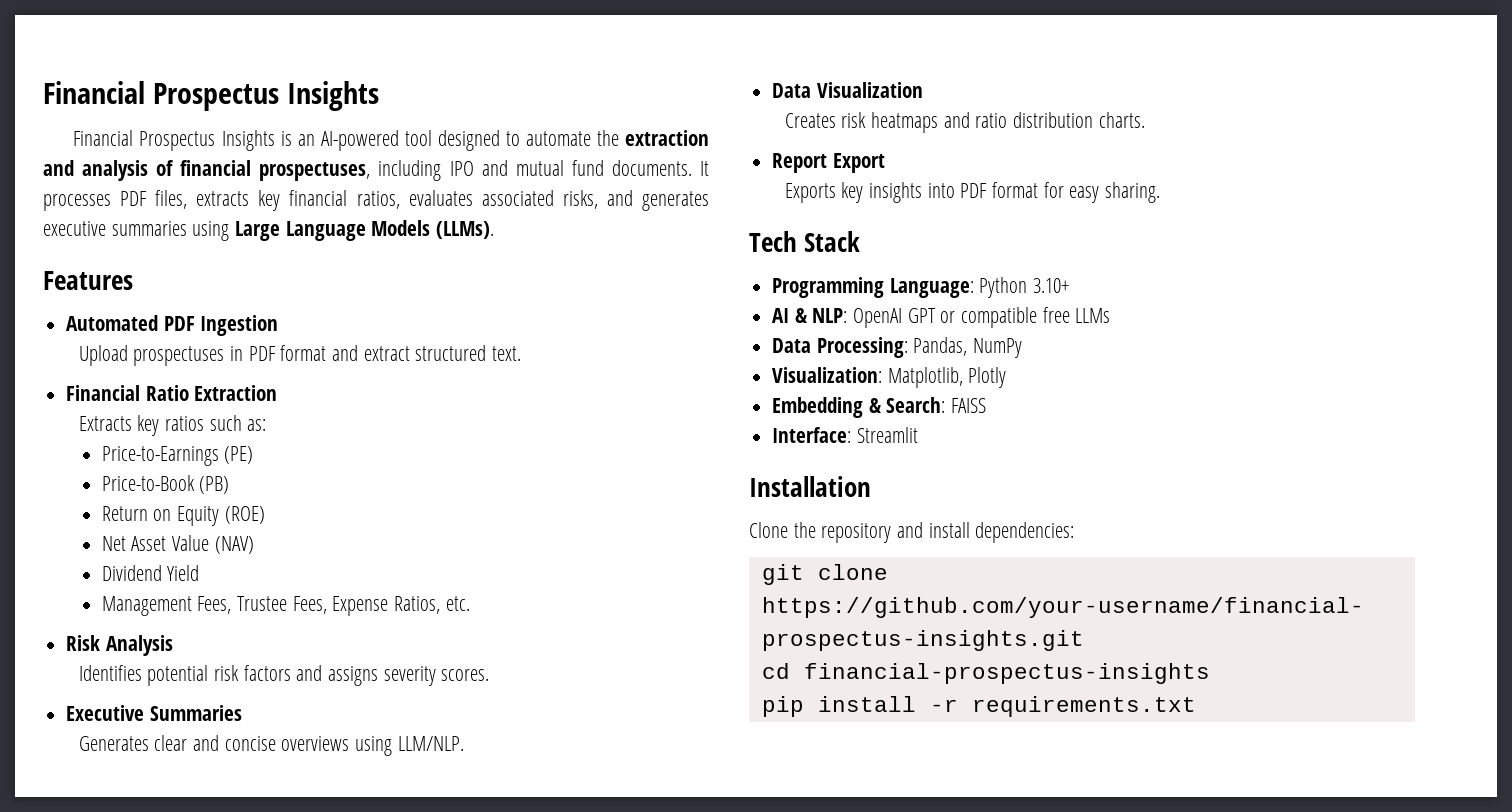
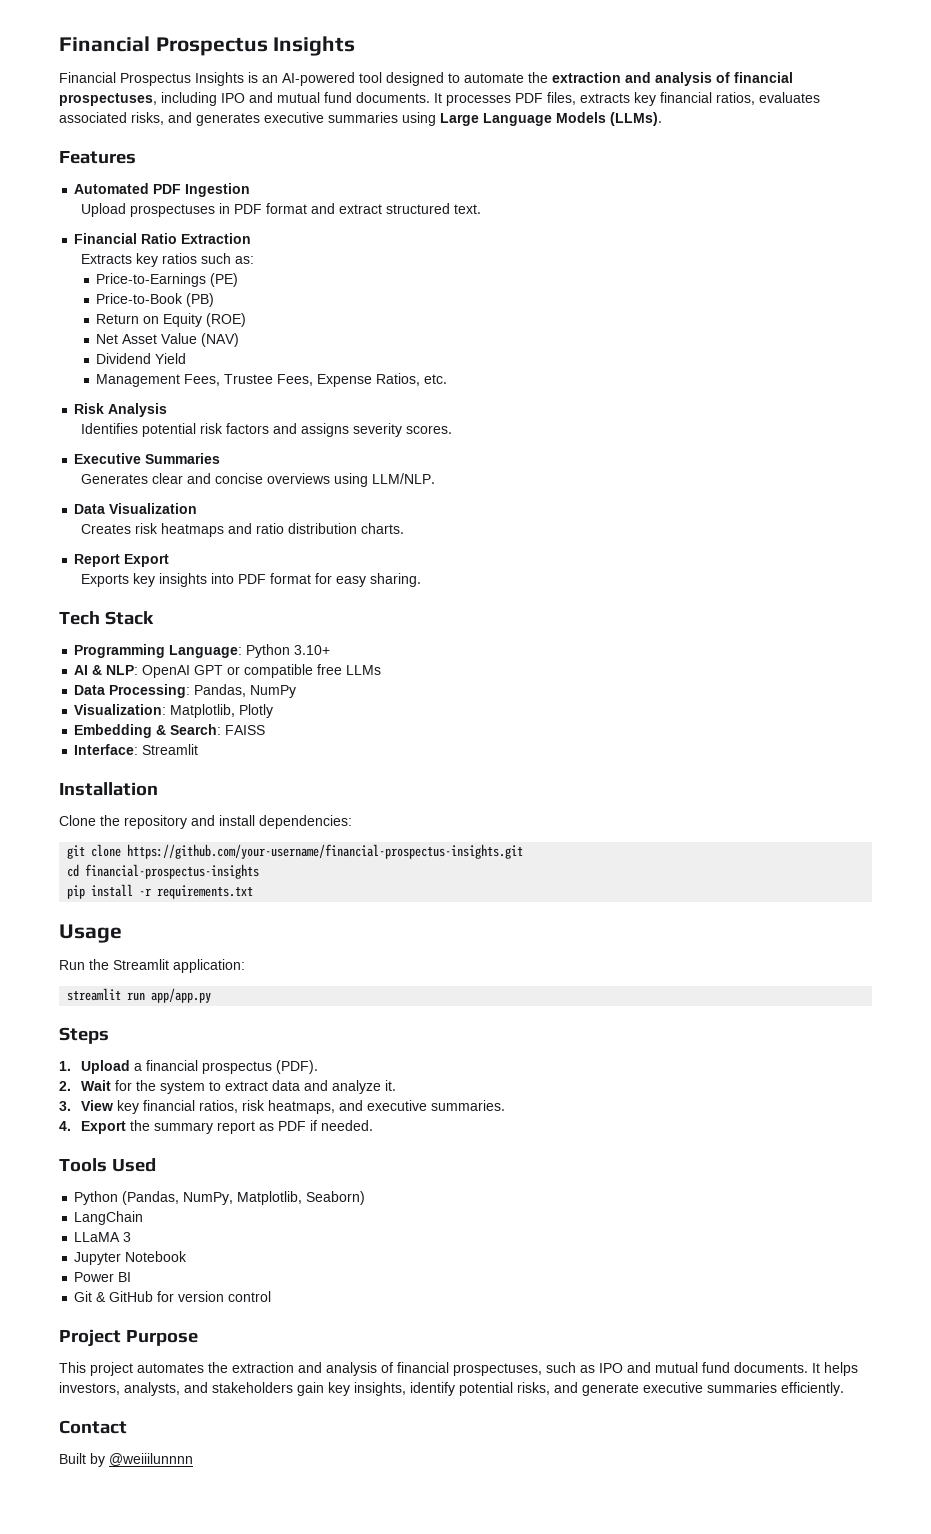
+ Usage
+ Run the Streamlit application:
+ streamlit run app/app.py
+ Steps
+ 1. Upload a financial prospectus (PDF).
+ 2. Wait for the system to extract data and analyze it.
+ 3. View key financial ratios, risk heatmaps, and executive summaries.
+ 4. Export the summary report as PDF if needed.
+ Tools Used
+ Python (Pandas, NumPy, Matplotlib, Seaborn)
+ LangChain
+ LLaMA 3
+ Jupyter Notebook
+ Power BI
+ Git & GitHub for version control
+ Project Purpose
+ This project automates the extraction and analysis of financial prospectuses, such as IPO and mutual fund documents. It helps investors, analysts, and stakeholders gain key insights, identify potential risks, and generate executive summaries efficiently.
+ Contact
+ Built by @weiiilunnnn

